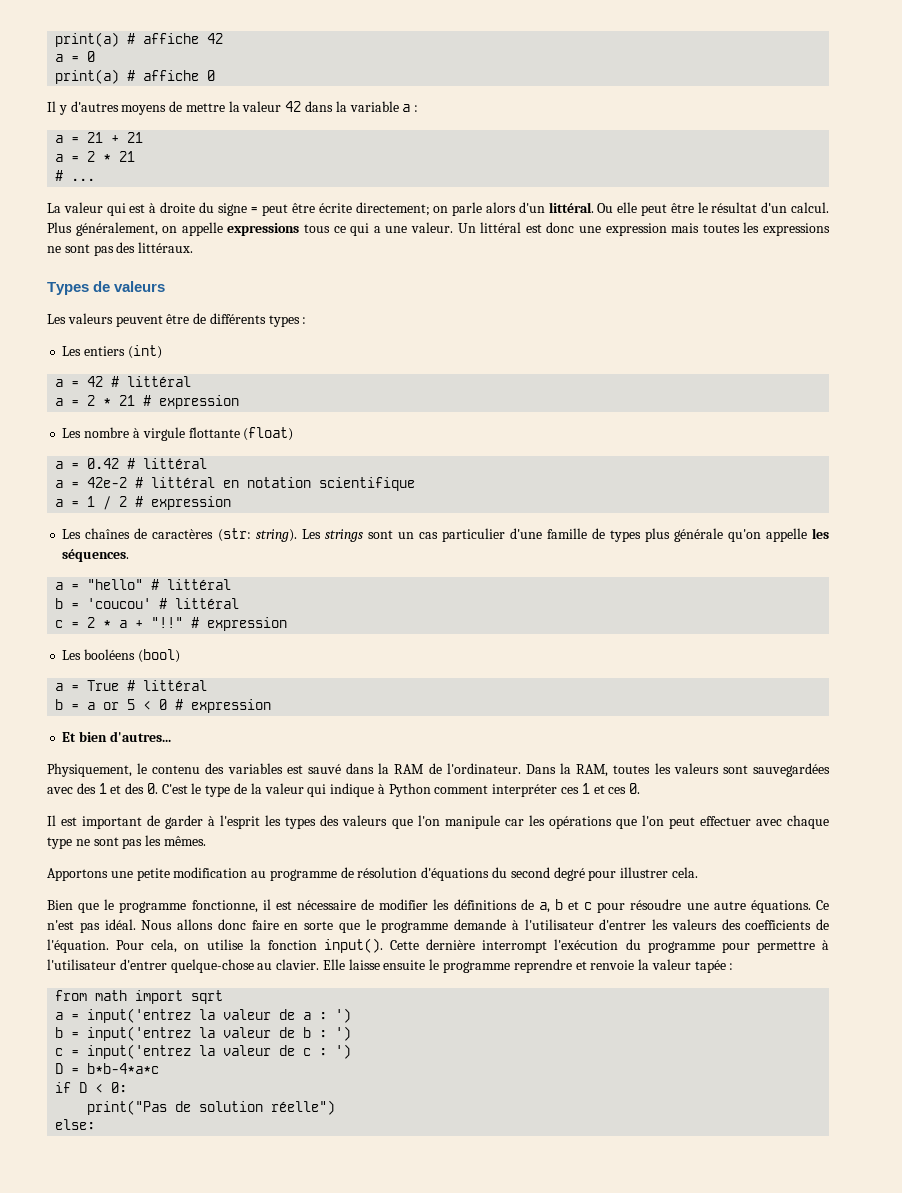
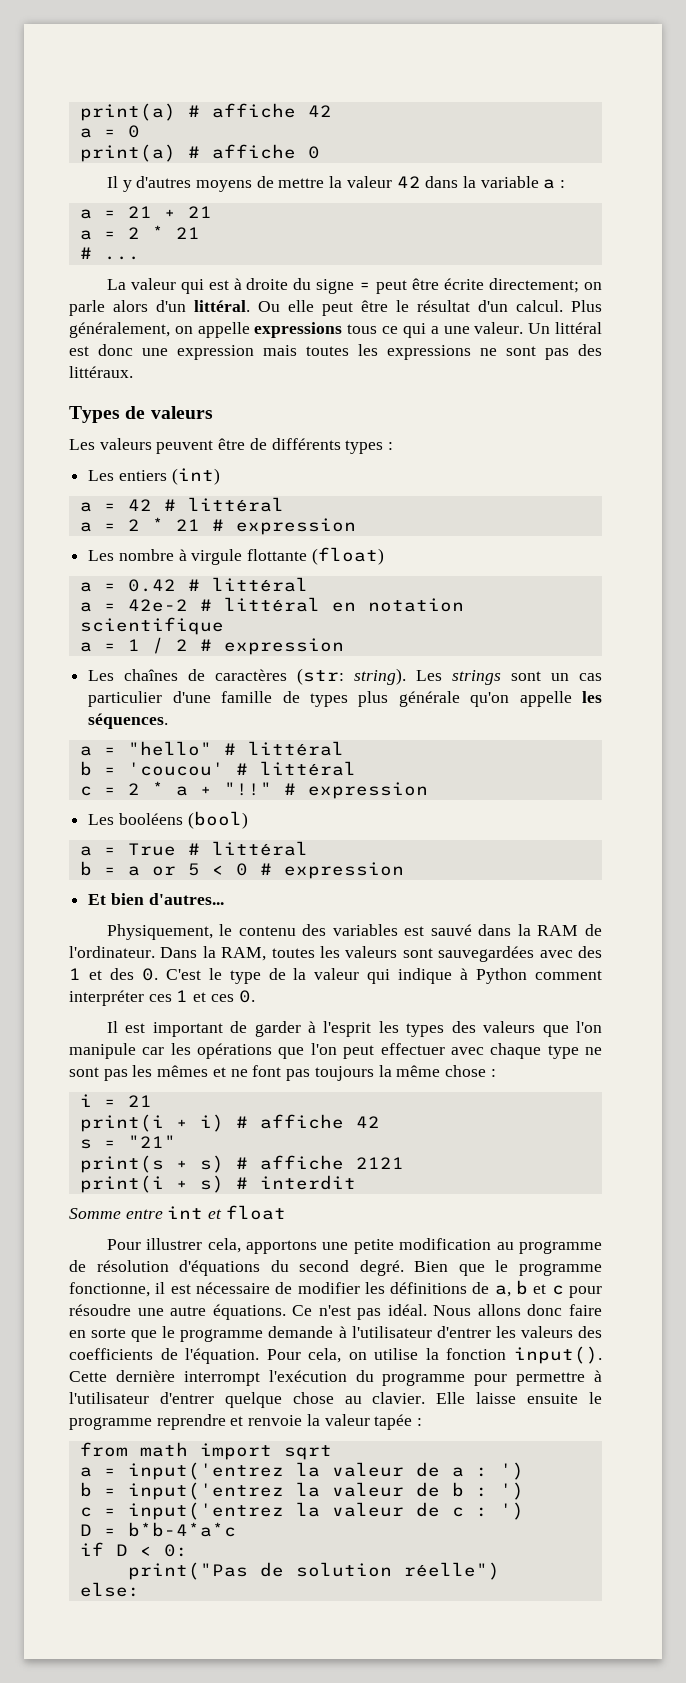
- Il est important de garder à l'esprit les types des valeurs que l'on manipule car les opérations que l'on peut effectuer avec chaque type ne sont pas les mêmes.
- Apportons une petite modification au programme de résolution d'équations du second degré pour illustrer cela.
- Bien que le programme fonctionne, il est nécessaire de modifier les définitions de a, b et c pour résoudre une autre équations.
+ Il est important de garder à l'esprit les types des valeurs que l'on manipule car les opérations que l'on peut effectuer avec chaque type ne sont pas les mêmes et ne font pas toujours la même chose :
+ i = 21
+ print(i + i) # affiche 42
+ s = "21"
+ print(s + s) # affiche 2121
+ print(i + s) # interdit
+ Somme entre int et float
+ Pour illustrer cela, apportons une petite modification au programme de résolution d'équations du second degré. Bien que le programme fonctionne, il est nécessaire de modifier les définitions de a, b et c pour résoudre une autre équations.
- Cette dernière interrompt l'exécution du programme pour permettre à l'utilisateur d'entrer quelque-chose au clavier.
+ Cette dernière interrompt l'exécution du programme pour permettre à l'utilisateur d'entrer quelque chose au clavier.

